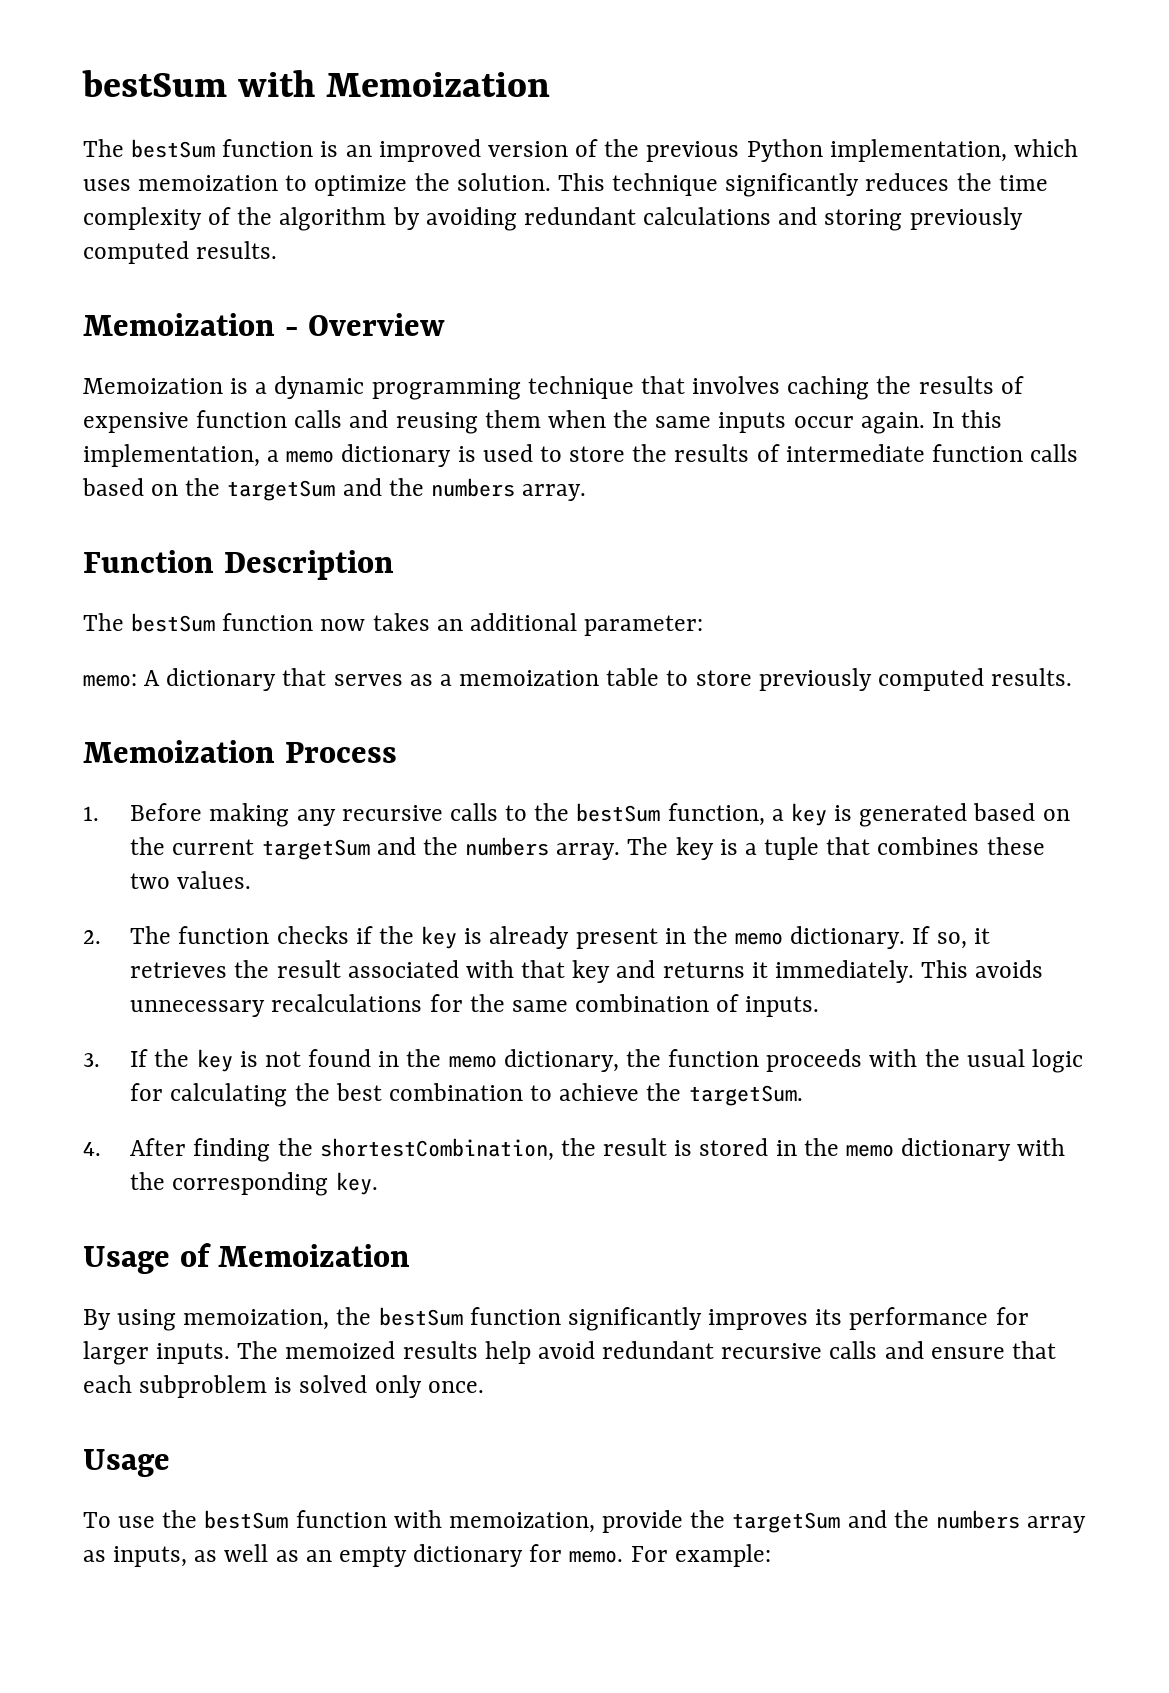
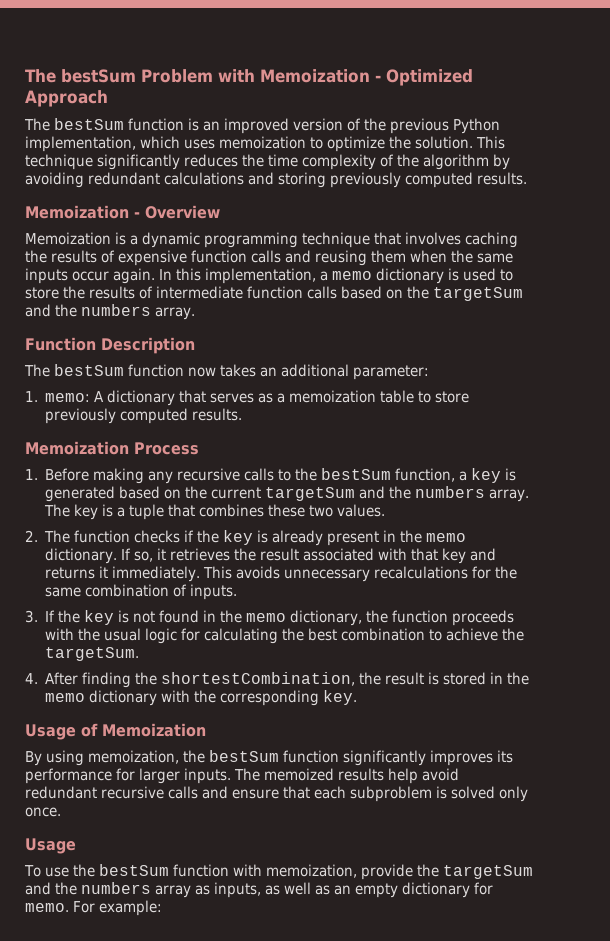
- bestSum with Memoization
+ The bestSum Problem with Memoization - Optimized Approach
- memo: A dictionary that serves as a memoization table to store previously computed results.
+ 1. memo: A dictionary that serves as a memoization table to store previously computed results.

